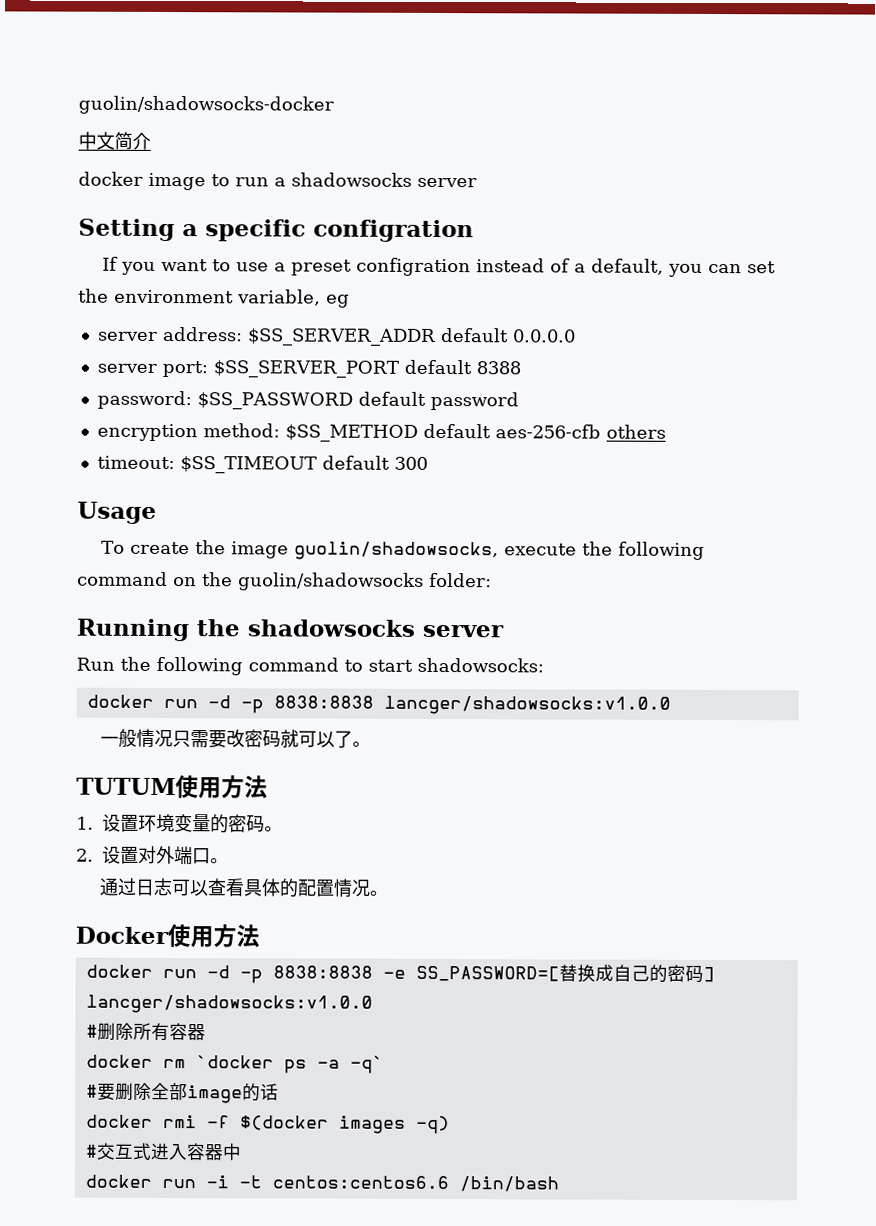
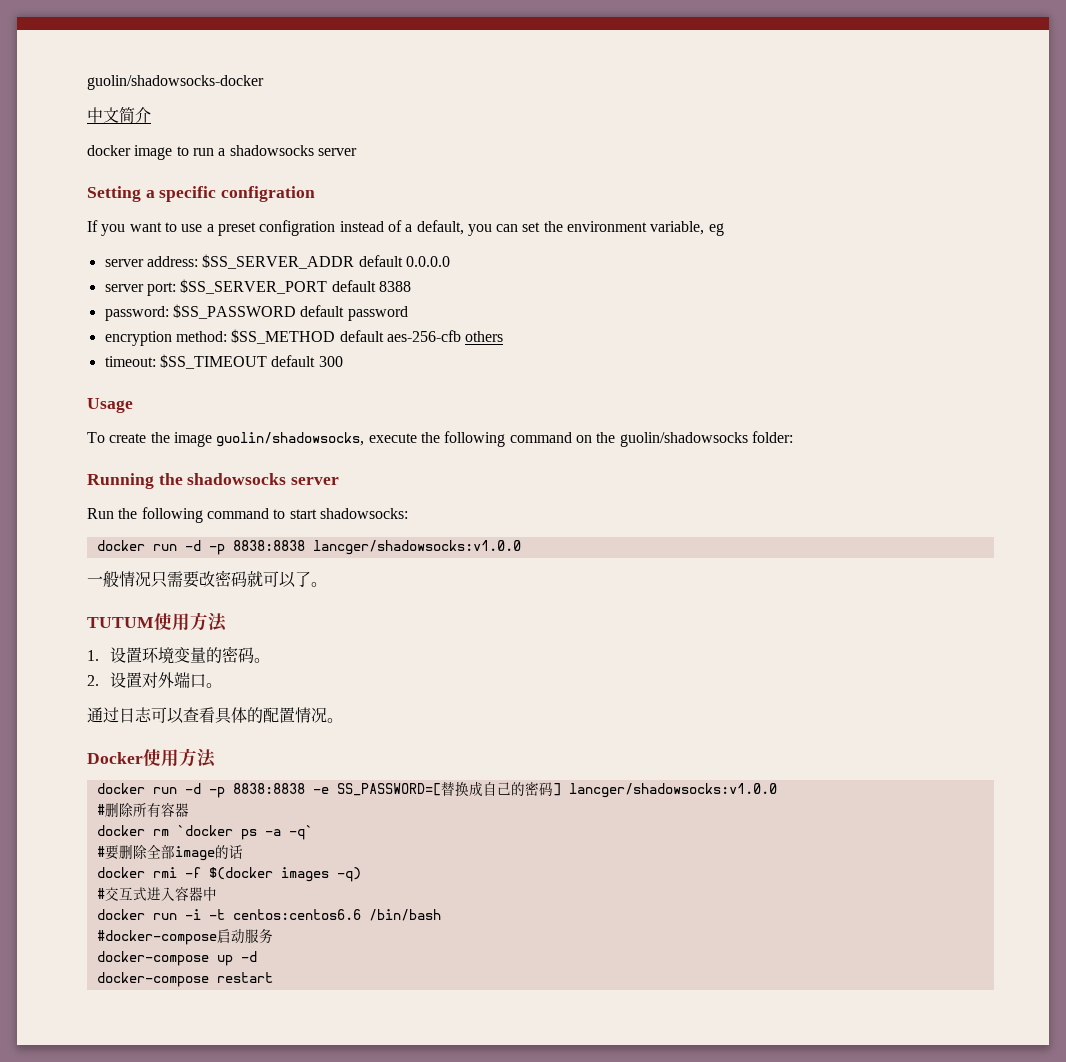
+ #docker-compose启动服务
+ docker-compose up -d
+ docker-compose restart

